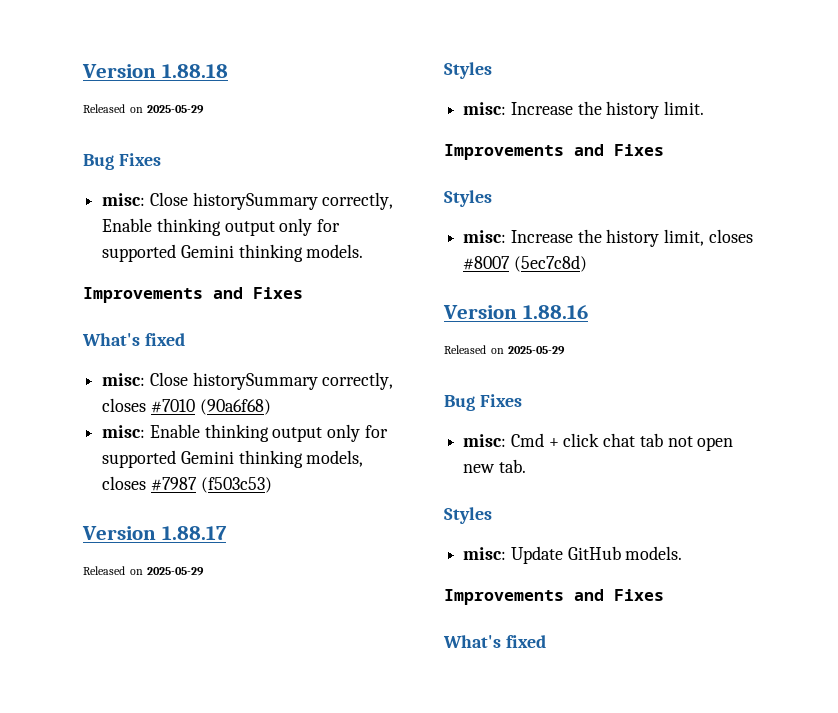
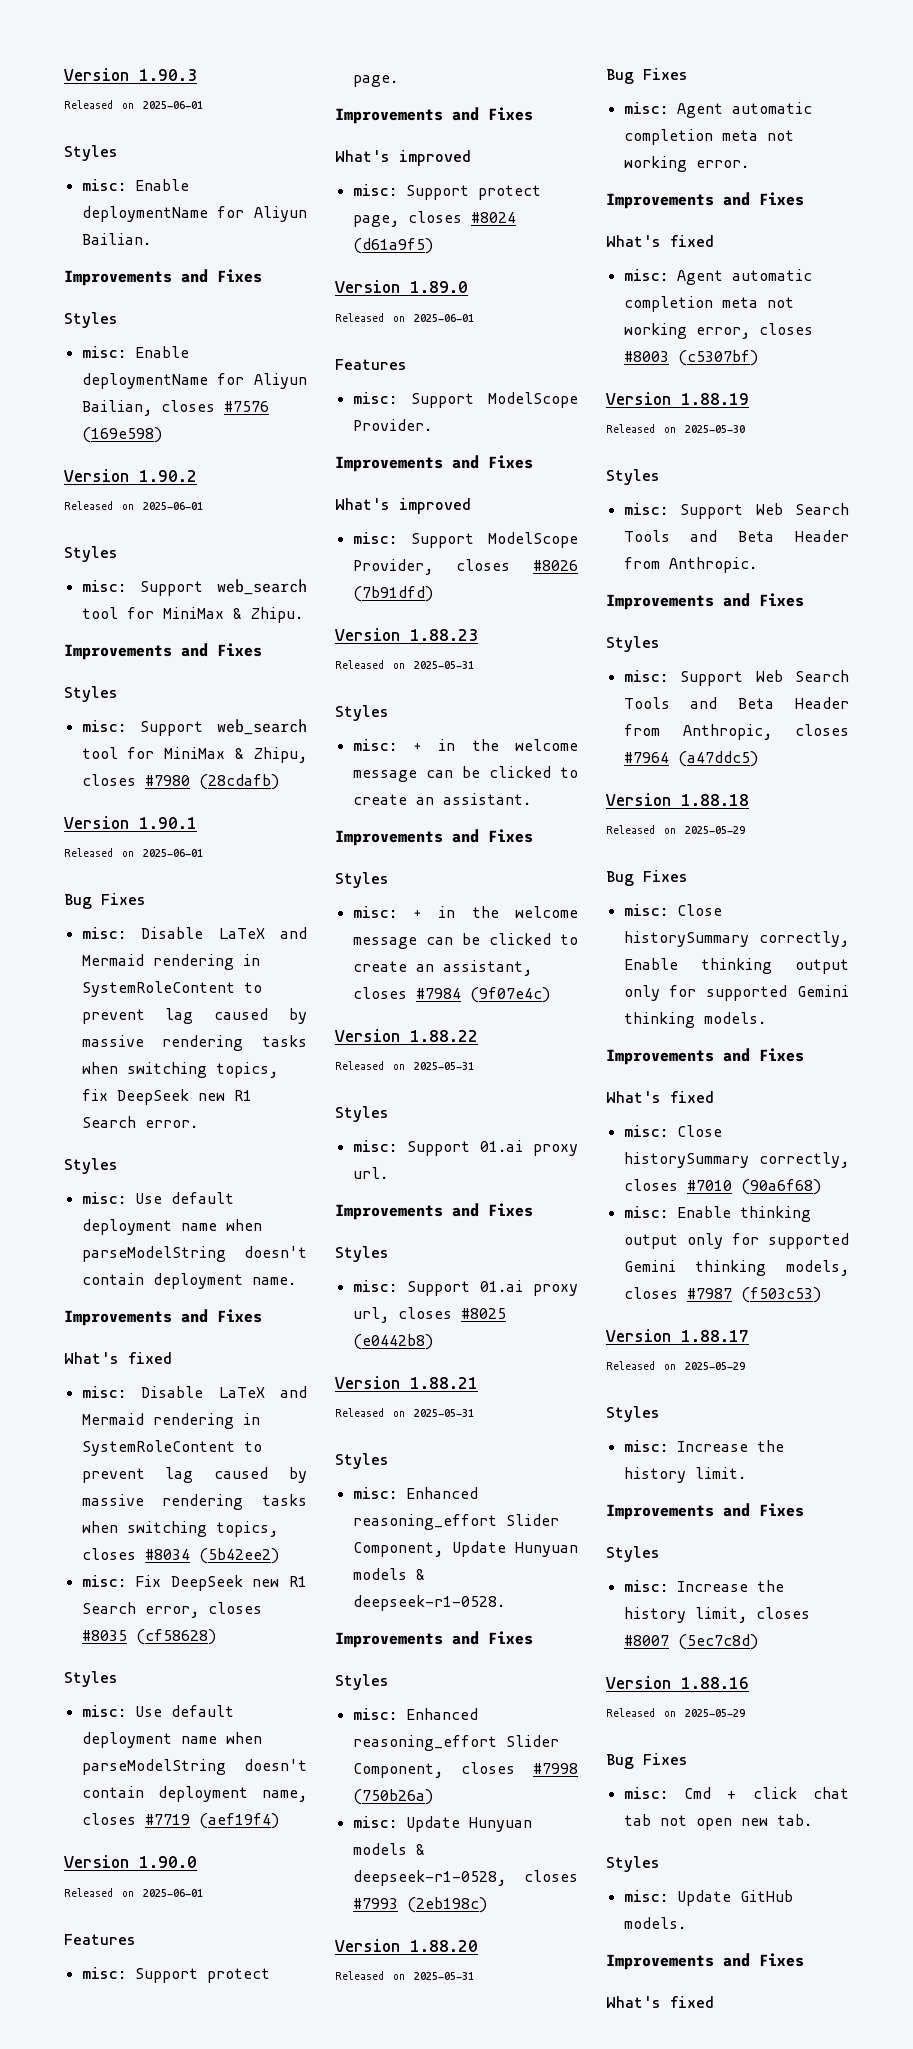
+ Version 1.90.3
+ Released on 2025-06-01
+ Styles
+ misc: Enable deploymentName for Aliyun Bailian.
+ Improvements and Fixes
+ Styles
+ misc: Enable deploymentName for Aliyun Bailian, closes #7576 (169e598)
+ Version 1.90.2
+ Released on 2025-06-01
+ Styles
+ misc: Support web_search tool for MiniMax & Zhipu.
+ Improvements and Fixes
+ Styles
+ misc: Support web_search tool for MiniMax & Zhipu, closes #7980 (28cdafb)
+ Version 1.90.1
+ Released on 2025-06-01
+ Bug Fixes
+ misc: Disable LaTeX and Mermaid rendering in SystemRoleContent to prevent lag caused by massive rendering tasks when switching topics, fix DeepSeek new R1 Search error.
+ Styles
+ misc: Use default deployment name when parseModelString doesn't contain deployment name.
+ Improvements and Fixes
+ What's fixed
+ misc: Disable LaTeX and Mermaid rendering in SystemRoleContent to prevent lag caused by massive rendering tasks when switching topics, closes #8034 (5b42ee2)
+ misc: Fix DeepSeek new R1 Search error, closes #8035 (cf58628)
+ Styles
+ misc: Use default deployment name when parseModelString doesn't contain deployment name, closes #7719 (aef19f4)
+ Version 1.90.0
+ Released on 2025-06-01
+ Features
+ misc: Support protect page.
+ Improvements and Fixes
+ What's improved
+ misc: Support protect page, closes #8024 (d61a9f5)
+ Version 1.89.0
+ Released on 2025-06-01
+ Features
+ misc: Support ModelScope Provider.
+ Improvements and Fixes
+ What's improved
+ misc: Support ModelScope Provider, closes #8026 (7b91dfd)
+ Version 1.88.23
+ Released on 2025-05-31
+ Styles
+ misc: + in the welcome message can be clicked to create an assistant.
+ Improvements and Fixes
+ Styles
+ misc: + in the welcome message can be clicked to create an assistant, closes #7984 (9f07e4c)
+ Version 1.88.22
+ Released on 2025-05-31
+ Styles
+ misc: Support 01.ai proxy url.
+ Improvements and Fixes
+ Styles
+ misc: Support 01.ai proxy url, closes #8025 (e0442b8)
+ Version 1.88.21
+ Released on 2025-05-31
+ Styles
+ misc: Enhanced reasoning_effort Slider Component, Update Hunyuan models & deepseek-r1-0528.
+ Improvements and Fixes
+ Styles
+ misc: Enhanced reasoning_effort Slider Component, closes #7998 (750b26a)
+ misc: Update Hunyuan models & deepseek-r1-0528, closes #7993 (2eb198c)
+ Version 1.88.20
+ Released on 2025-05-31
+ Bug Fixes
+ misc: Agent automatic completion meta not working error.
+ Improvements and Fixes
+ What's fixed
+ misc: Agent automatic completion meta not working error, closes #8003 (c5307bf)
+ Version 1.88.19
+ Released on 2025-05-30
+ Styles
+ misc: Support Web Search Tools and Beta Header from Anthropic.
+ Improvements and Fixes
+ Styles
+ misc: Support Web Search Tools and Beta Header from Anthropic, closes #7964 (a47ddc5)

